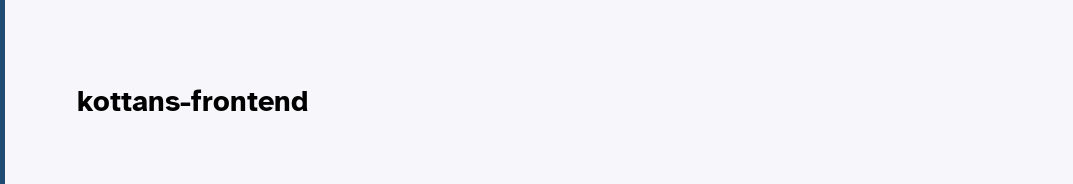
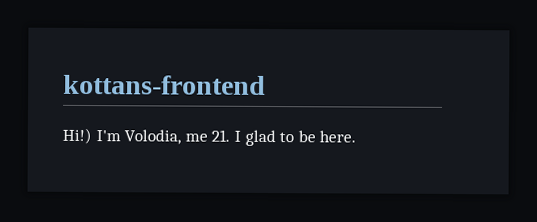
+ Hi!) I'm Volodia, me 21. I glad to be here.

